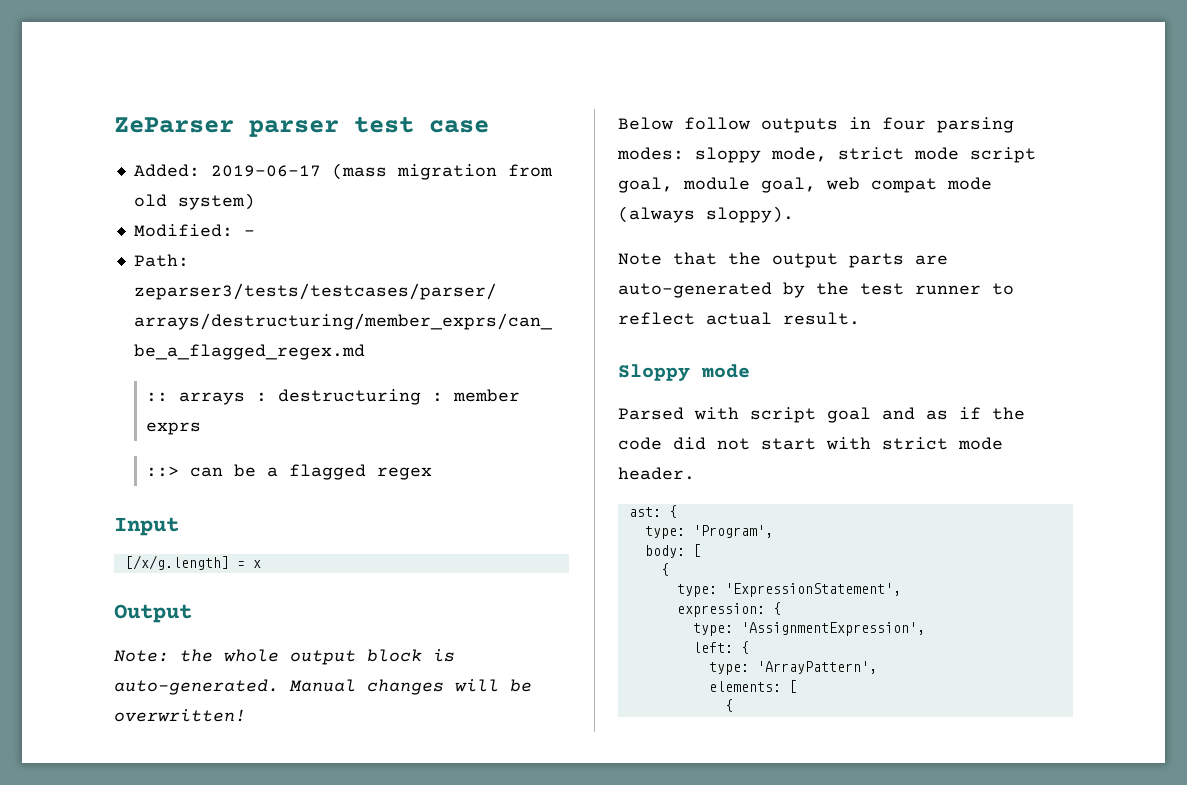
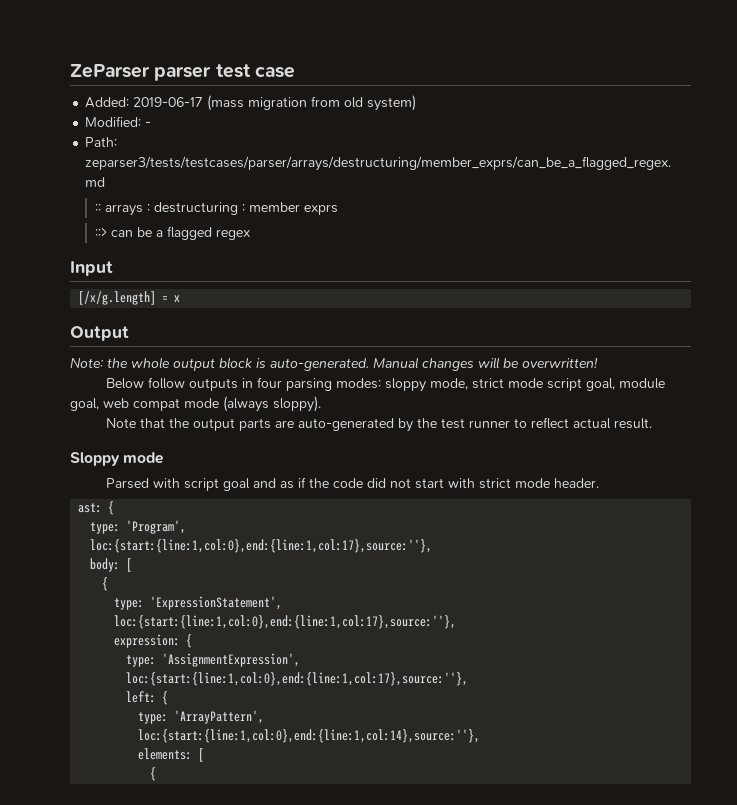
  type: 'Program',
+ loc:{start:{line:1,col:0},end:{line:1,col:17},source:''},
  type: 'ExpressionStatement',
+ loc:{start:{line:1,col:0},end:{line:1,col:17},source:''},
  type: 'AssignmentExpression',
+ loc:{start:{line:1,col:0},end:{line:1,col:17},source:''},
+ loc:{start:{line:1,col:0},end:{line:1,col:14},source:''},

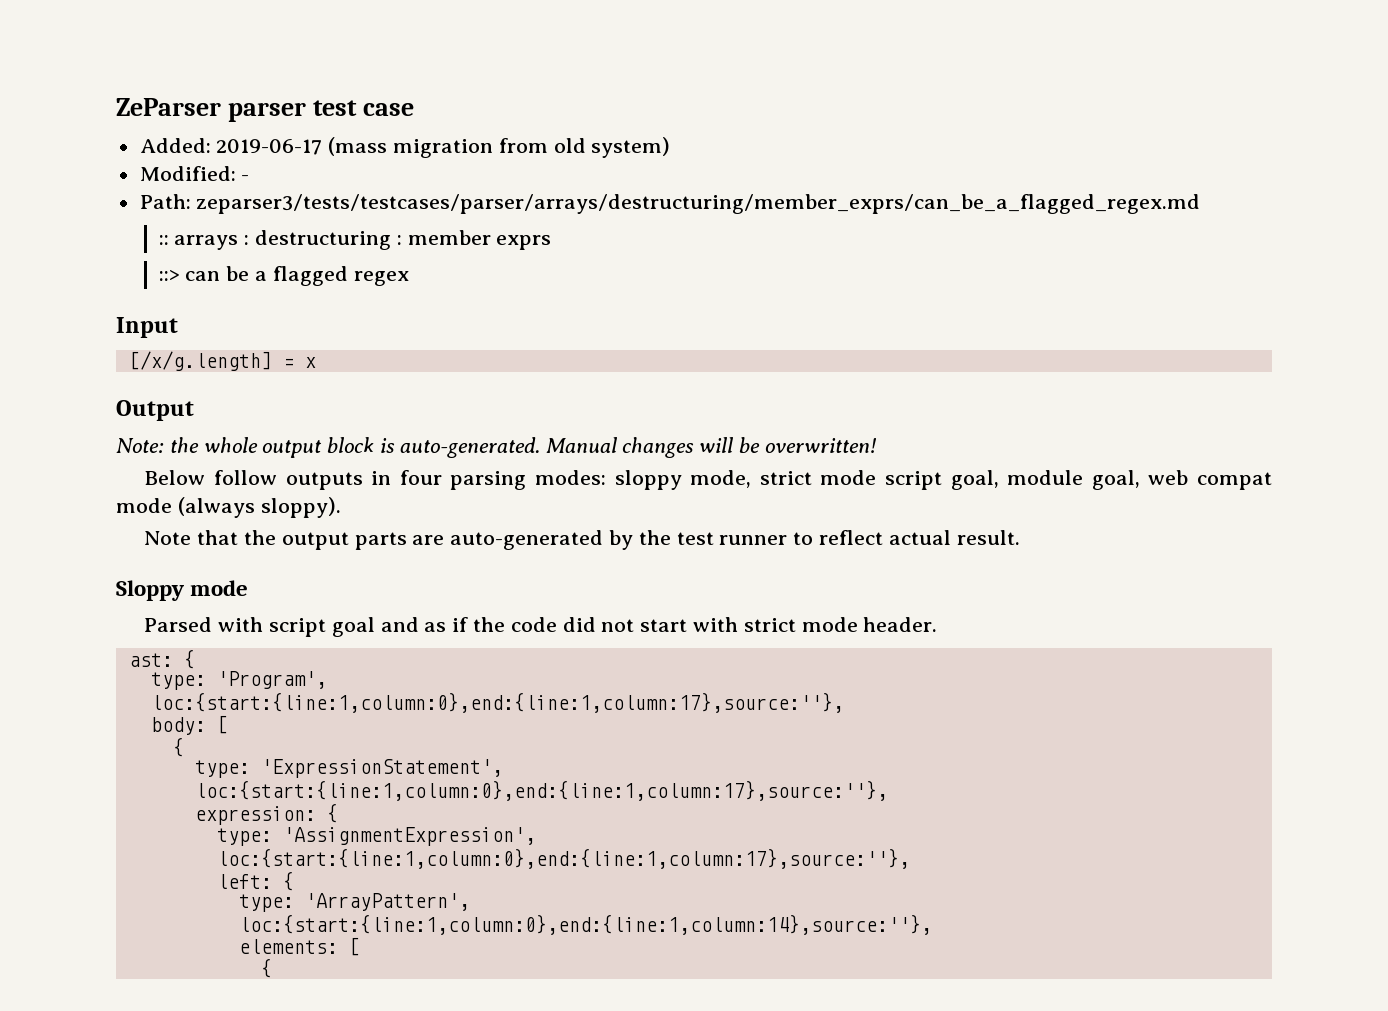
  type: 'Program',
- loc:{start:{line:1,col:0},end:{line:1,col:17},source:''},
+ loc:{start:{line:1,column:0},end:{line:1,column:17},source:''},
  type: 'ExpressionStatement',
- loc:{start:{line:1,col:0},end:{line:1,col:17},source:''},
+ loc:{start:{line:1,column:0},end:{line:1,column:17},source:''},
  type: 'AssignmentExpression',
- loc:{start:{line:1,col:0},end:{line:1,col:17},source:''},
+ loc:{start:{line:1,column:0},end:{line:1,column:17},source:''},
- loc:{start:{line:1,col:0},end:{line:1,col:14},source:''},
+ loc:{start:{line:1,column:0},end:{line:1,column:14},source:''},

